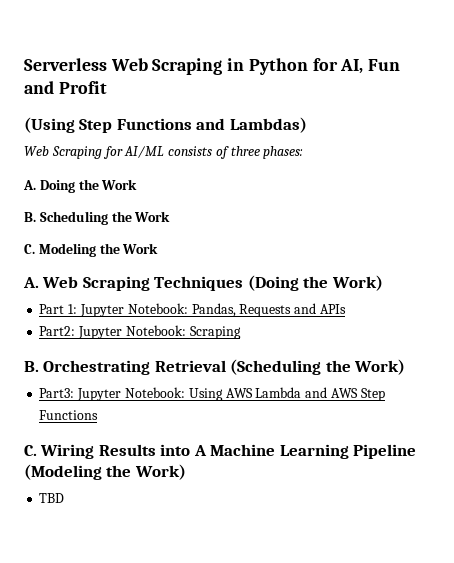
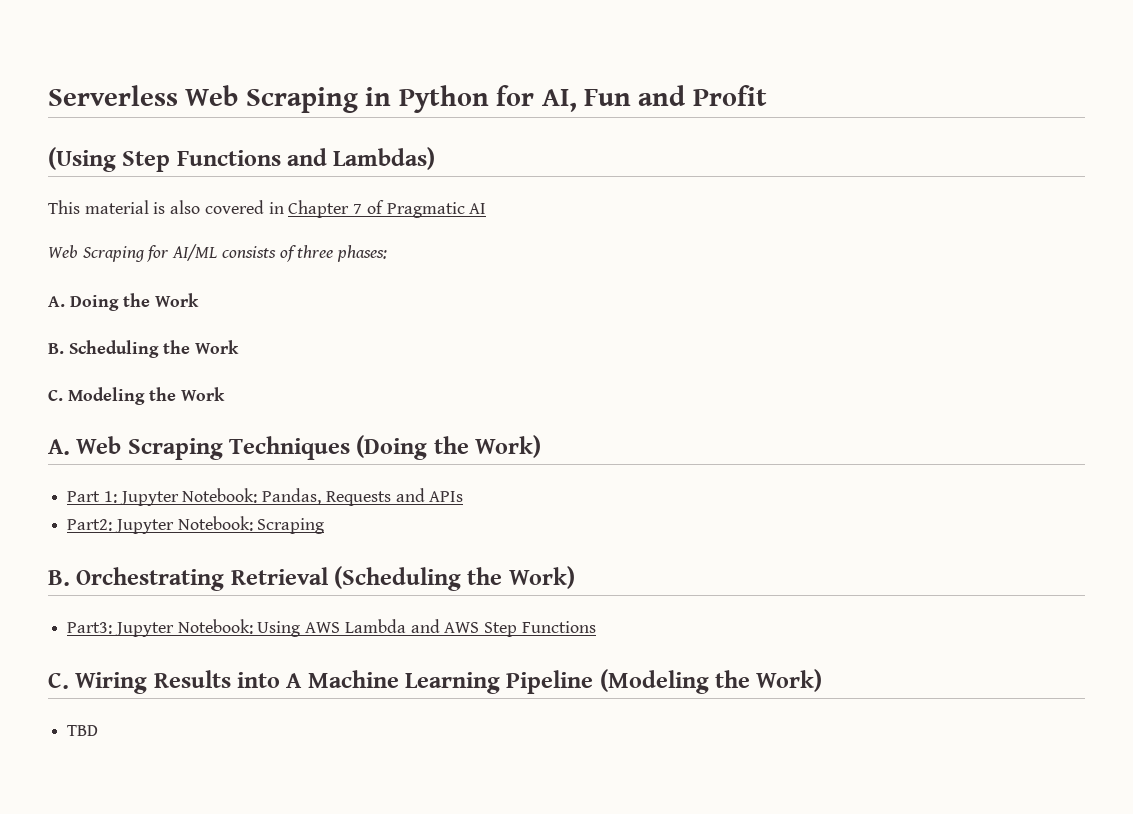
+ This material is also covered in Chapter 7 of Pragmatic AI

